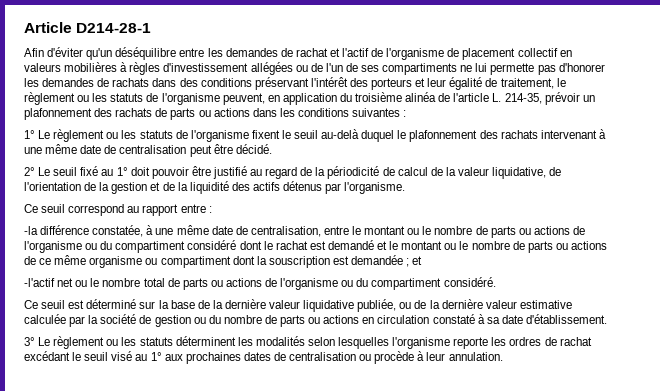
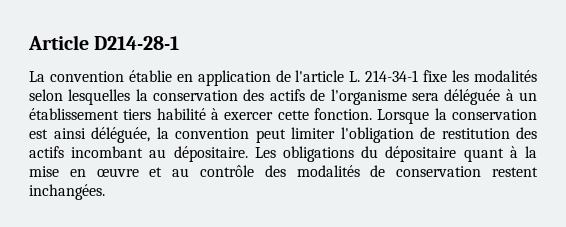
- Afin d'éviter qu'un déséquilibre entre les demandes de rachat et l'actif de l'organisme de placement collectif en valeurs mobilières à règles d'investissement allégées ou de l'un de ses compartiments ne lui permette pas d'honorer les demandes de rachats dans des conditions préservant l'intérêt des porteurs et leur égalité de traitement, le règlement ou les statuts de l'organisme peuvent, en application du troisième alinéa de l'article L. 214-35, prévoir un plafonnement des rachats de parts ou actions dans les conditions suivantes :
- 1° Le règlement ou les statuts de l'organisme fixent le seuil au-delà duquel le plafonnement des rachats intervenant à une même date de centralisation peut être décidé.
- 2° Le seuil fixé au 1° doit pouvoir être justifié au regard de la périodicité de calcul de la valeur liquidative, de l'orientation de la gestion et de la liquidité des actifs détenus par l'organisme.
- Ce seuil correspond au rapport entre :
- -la différence constatée, à une même date de centralisation, entre le montant ou le nombre de parts ou actions de l'organisme ou du compartiment considéré dont le rachat est demandé et le montant ou le nombre de parts ou actions de ce même organisme ou compartiment dont la souscription est demandée ; et
- -l'actif net ou le nombre total de parts ou actions de l'organisme ou du compartiment considéré.
- Ce seuil est déterminé sur la base de la dernière valeur liquidative publiée, ou de la dernière valeur estimative calculée par la société de gestion ou du nombre de parts ou actions en circulation constaté à sa date d'établissement.
- 3° Le règlement ou les statuts déterminent les modalités selon lesquelles l'organisme reporte les ordres de rachat excédant le seuil visé au 1° aux prochaines dates de centralisation ou procède à leur annulation.
+ La convention établie en application de l'article L. 214-34-1 fixe les modalités selon lesquelles la conservation des actifs de l'organisme sera déléguée à un établissement tiers habilité à exercer cette fonction. Lorsque la conservation est ainsi déléguée, la convention peut limiter l'obligation de restitution des actifs incombant au dépositaire. Les obligations du dépositaire quant à la mise en œuvre et au contrôle des modalités de conservation restent inchangées.

